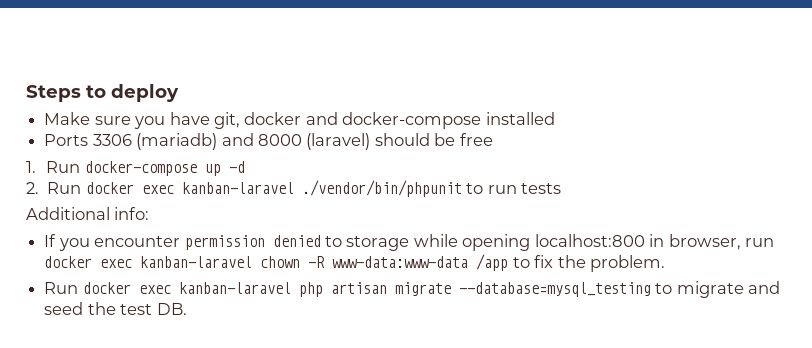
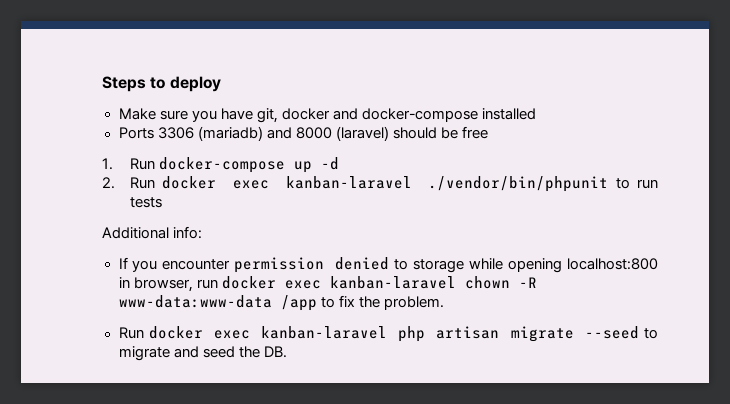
- Run docker exec kanban-laravel php artisan migrate --database=mysql_testing to migrate and seed the test DB.
+ Run docker exec kanban-laravel php artisan migrate --seed to migrate and seed the DB.

